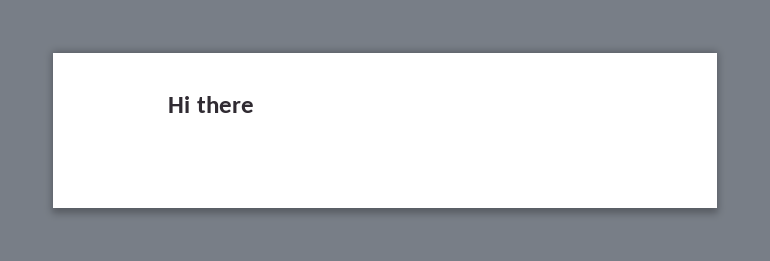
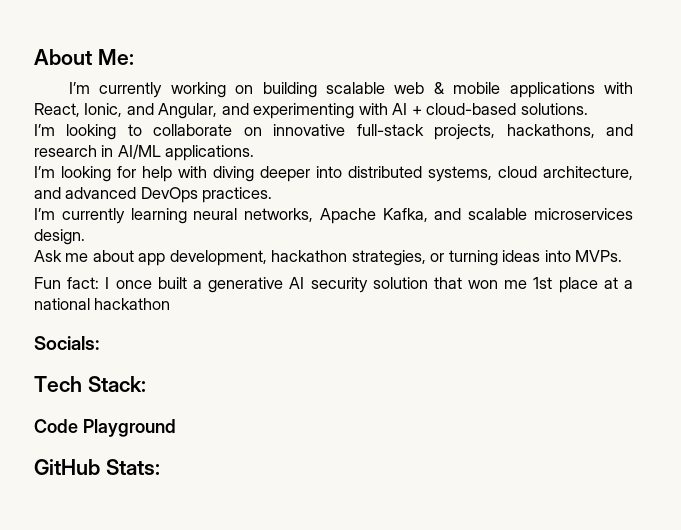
- Hi there
+ About Me:
+ I’m currently working on building scalable web & mobile applications with React, Ionic, and Angular, and experimenting with AI + cloud-based solutions.
+ I’m looking to collaborate on innovative full-stack projects, hackathons, and research in AI/ML applications.
+ I’m looking for help with diving deeper into distributed systems, cloud architecture, and advanced DevOps practices.
+ I’m currently learning neural networks, Apache Kafka, and scalable microservices design.
+ Ask me about app development, hackathon strategies, or turning ideas into MVPs.
+ Fun fact: I once built a generative AI security solution that won me 1st place at a national hackathon
+ Socials:
+ Tech Stack:
+ Code Playground
+ GitHub Stats:

